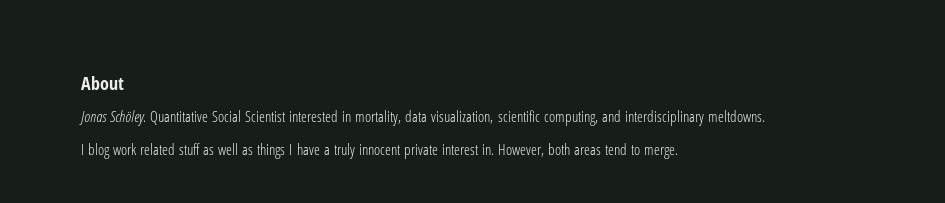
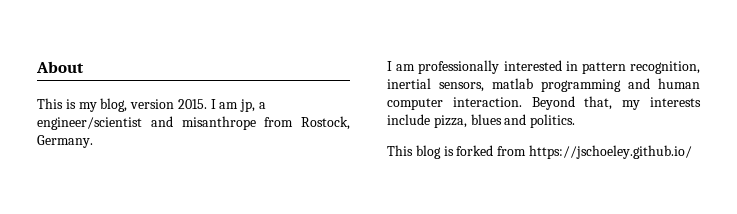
- Jonas Schöley. Quantitative Social Scientist interested in mortality, data visualization, scientific computing, and interdisciplinary meltdowns.
- I blog work related stuff as well as things I have a truly innocent private interest in. However, both areas tend to merge.
+ This is my blog, version 2015. I am jp, a engineer/scientist and misanthrope from Rostock, Germany.
+ I am professionally interested in pattern recognition, inertial sensors, matlab programming and human computer interaction. Beyond that, my interests include pizza, blues and politics.
+ This blog is forked from https://jschoeley.github.io/

